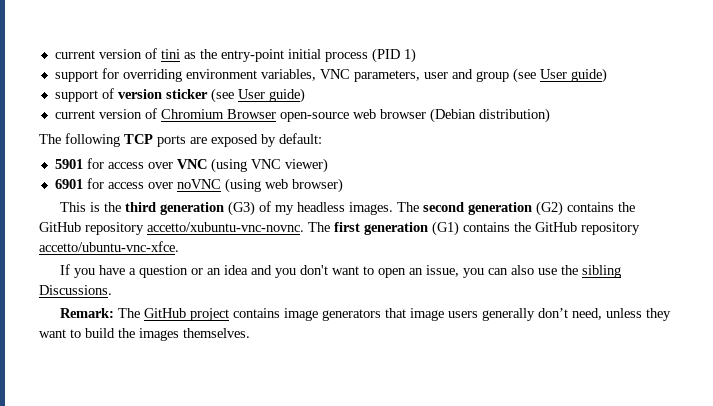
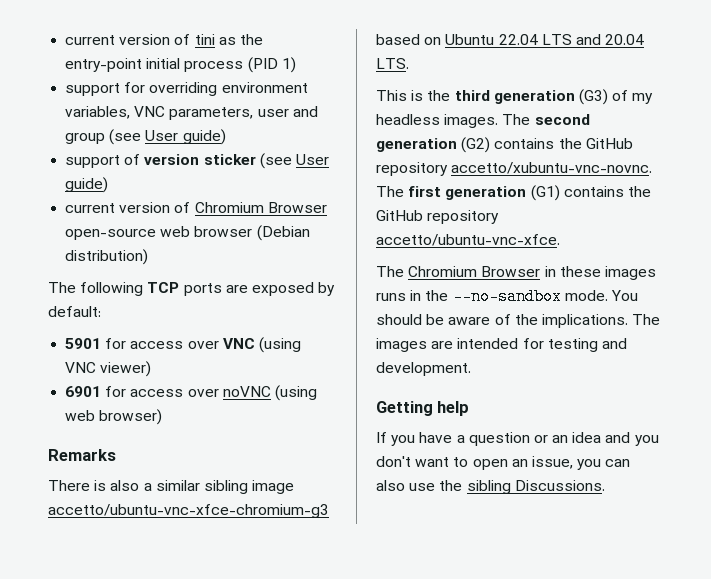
+ Remarks
+ There is also a similar sibling image accetto/ubuntu-vnc-xfce-chromium-g3 based on Ubuntu 22.04 LTS and 20.04 LTS.
+ The Chromium Browser in these images runs in the --no-sandbox mode. You should be aware of the implications. The images are intended for testing and development.
+ Getting help
- Remark: The GitHub project contains image generators that image users generally don’t need, unless they want to build the images themselves.

